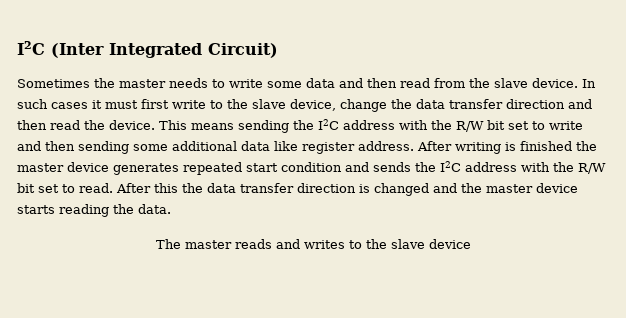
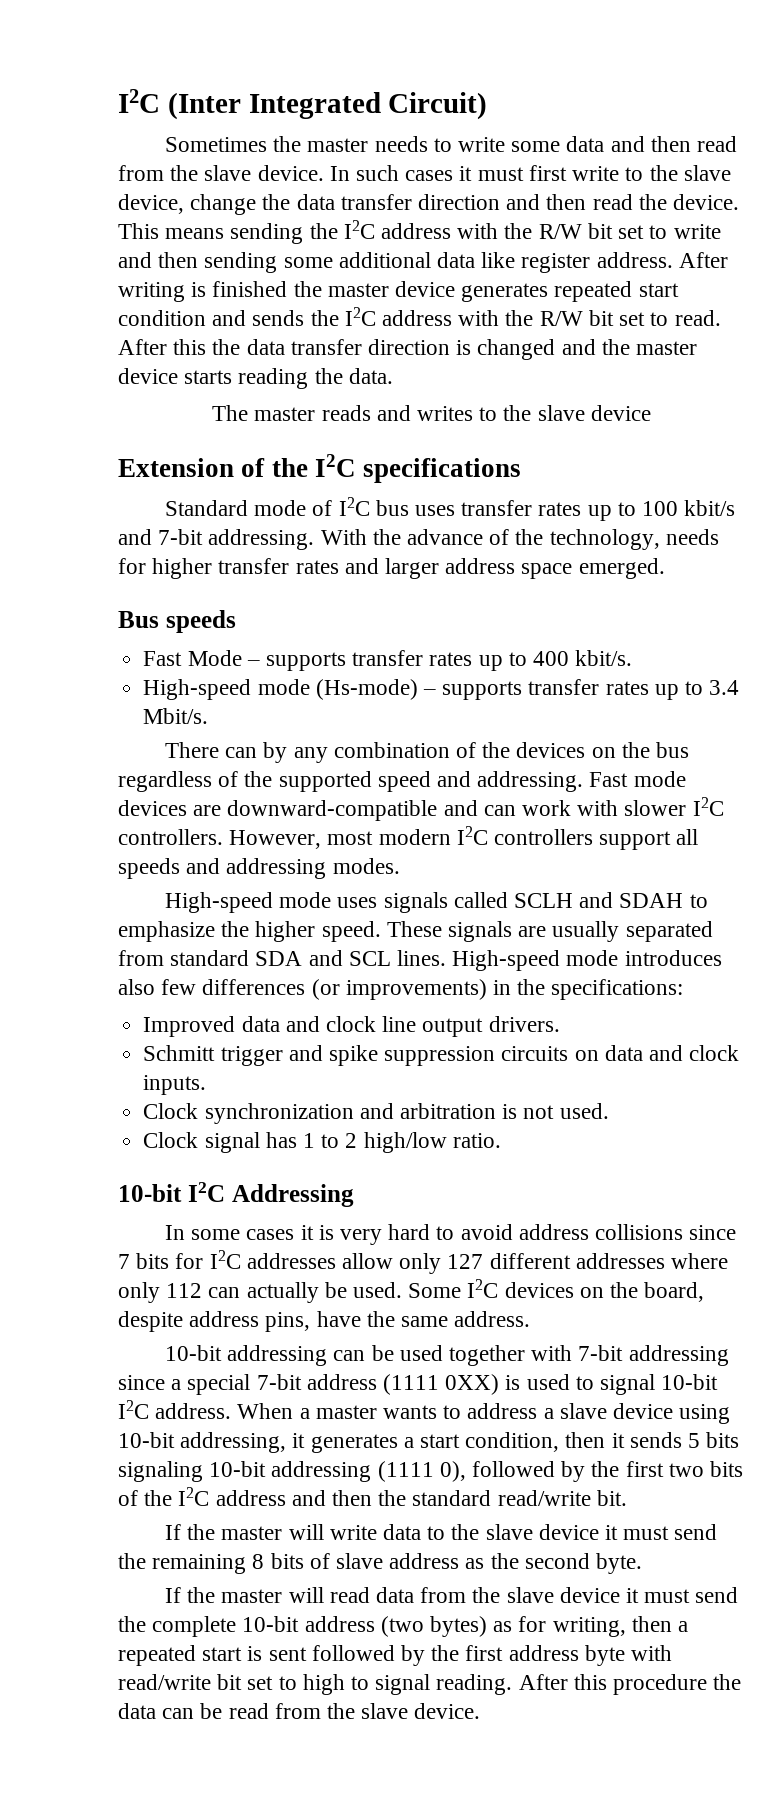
+ Extension of the I2C specifications
+ Standard mode of I2C bus uses transfer rates up to 100 kbit/s and 7-bit addressing. With the advance of the technology, needs for higher transfer rates and larger address space emerged.
+ Bus speeds
+ Fast Mode – supports transfer rates up to 400 kbit/s.
+ High-speed mode (Hs-mode) – supports transfer rates up to 3.4 Mbit/s.
+ There can by any combination of the devices on the bus regardless of the supported speed and addressing. Fast mode devices are downward-compatible and can work with slower I2C controllers. However, most modern I2C controllers support all speeds and addressing modes.
+ High-speed mode uses signals called SCLH and SDAH to emphasize the higher speed. These signals are usually separated from standard SDA and SCL lines. High-speed mode introduces also few differences (or improvements) in the specifications:
+ Improved data and clock line output drivers.
+ Schmitt trigger and spike suppression circuits on data and clock inputs.
+ Clock synchronization and arbitration is not used.
+ Clock signal has 1 to 2 high/low ratio.
+ 10-bit I2C Addressing
+ In some cases it is very hard to avoid address collisions since 7 bits for I2C addresses allow only 127 different addresses where only 112 can actually be used. Some I2C devices on the board, despite address pins, have the same address.
+ 10-bit addressing can be used together with 7-bit addressing since a special 7-bit address (1111 0XX) is used to signal 10-bit I2C address. When a master wants to address a slave device using 10-bit addressing, it generates a start condition, then it sends 5 bits signaling 10-bit addressing (1111 0), followed by the first two bits of the I2C address and then the standard read/write bit.
+ If the master will write data to the slave device it must send the remaining 8 bits of slave address as the second byte.
+ If the master will read data from the slave device it must send the complete 10-bit address (two bytes) as for writing, then a repeated start is sent followed by the first address byte with read/write bit set to high to signal reading. After this procedure the data can be read from the slave device.

